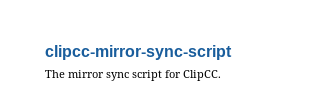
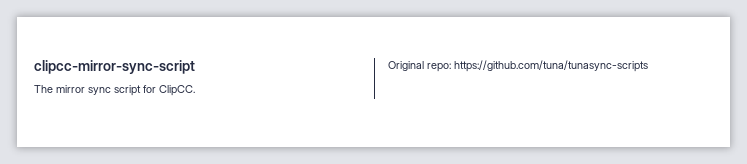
+ Original repo: https://github.com/tuna/tunasync-scripts

